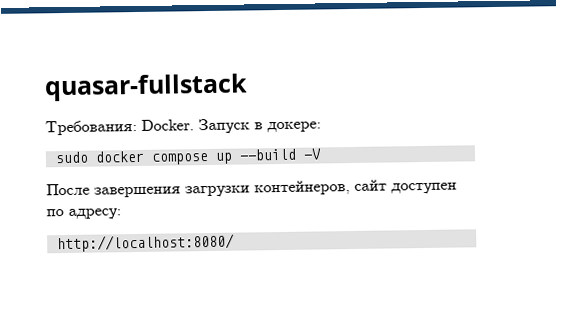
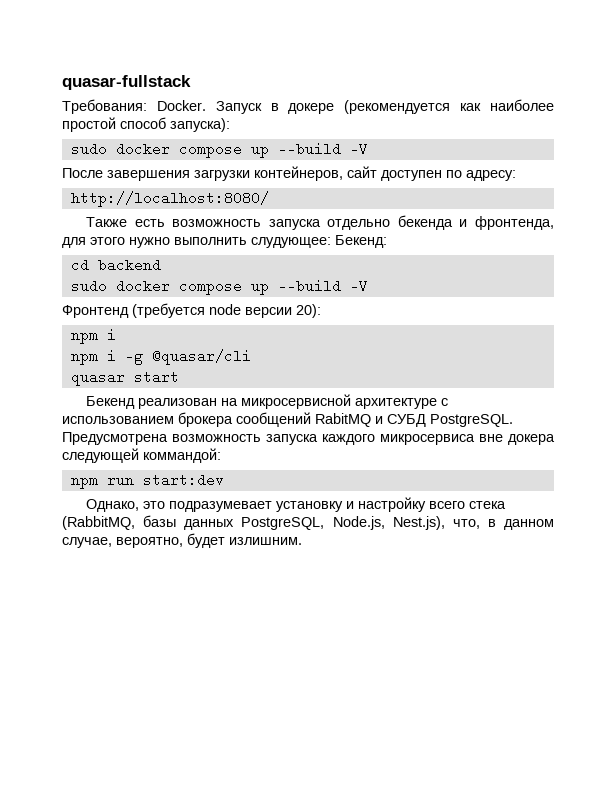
- Запуск в докере:
+ Запуск в докере (рекомендуется как наиболее простой способ запуска):
+ Также есть возможность запуска отдельно бекенда и фронтенда, для этого нужно выполнить слудующее: Бекенд:
+ cd backend
+ sudo docker compose up --build -V
+ Фронтенд (требуется node версии 20):
+ npm i
+ npm i -g @quasar/cli
+ quasar start
+ Бекенд реализован на микросервисной архитектуре с использованием брокера сообщений RabitMQ и СУБД PostgreSQL. Предусмотрена возможность запуска каждого микросервиса вне докера следующей коммандой:
+ npm run start:dev
+ Однако, это подразумевает установку и настройку всего стека (RabbitMQ, базы данных PostgreSQL, Node.js, Nest.js), что, в данном случае, вероятно, будет излишним.

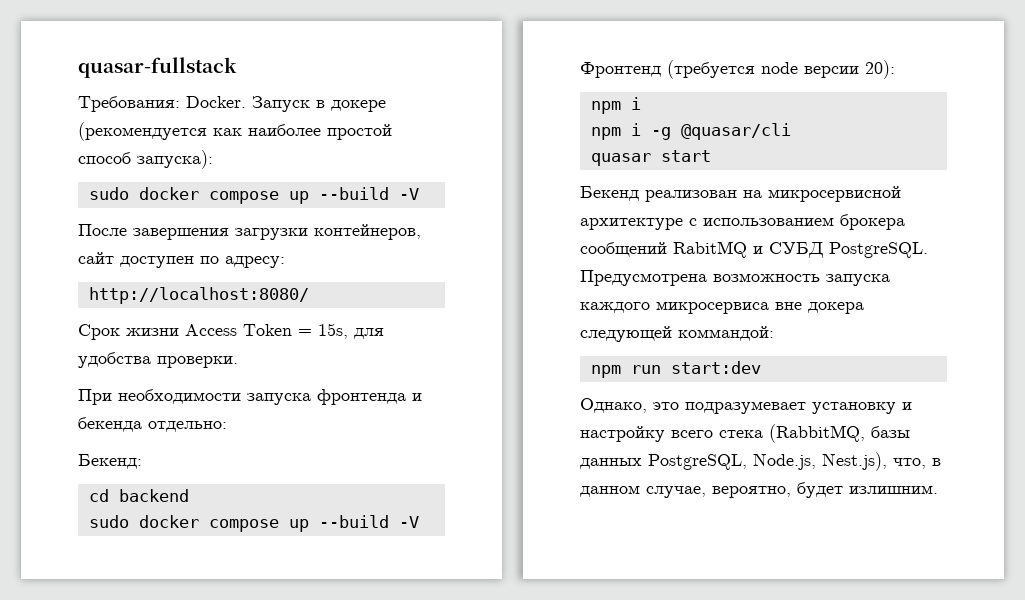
- Также есть возможность запуска отдельно бекенда и фронтенда, для этого нужно выполнить слудующее: Бекенд:
+ Срок жизни Access Token = 15s, для удобства проверки.
+ При необходимости запуска фронтенда и бекенда отдельно:
+ Бекенд:

